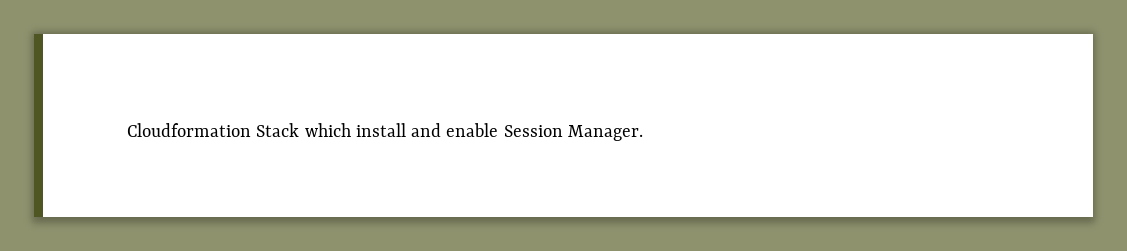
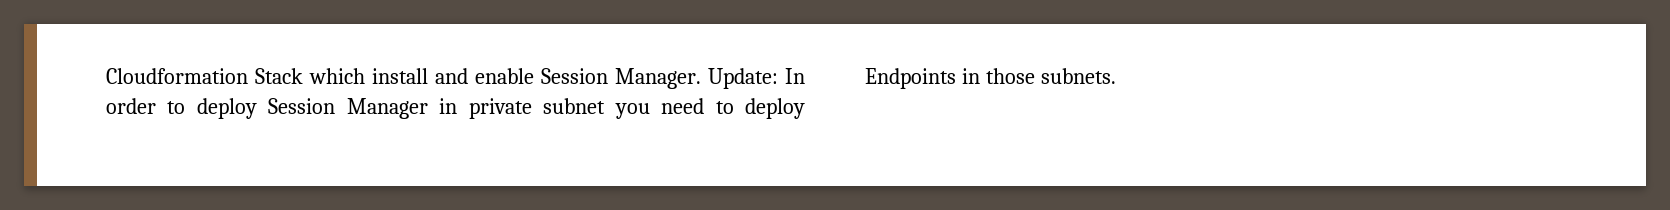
+ Update: In order to deploy Session Manager in private subnet you need to deploy Endpoints in those subnets.

